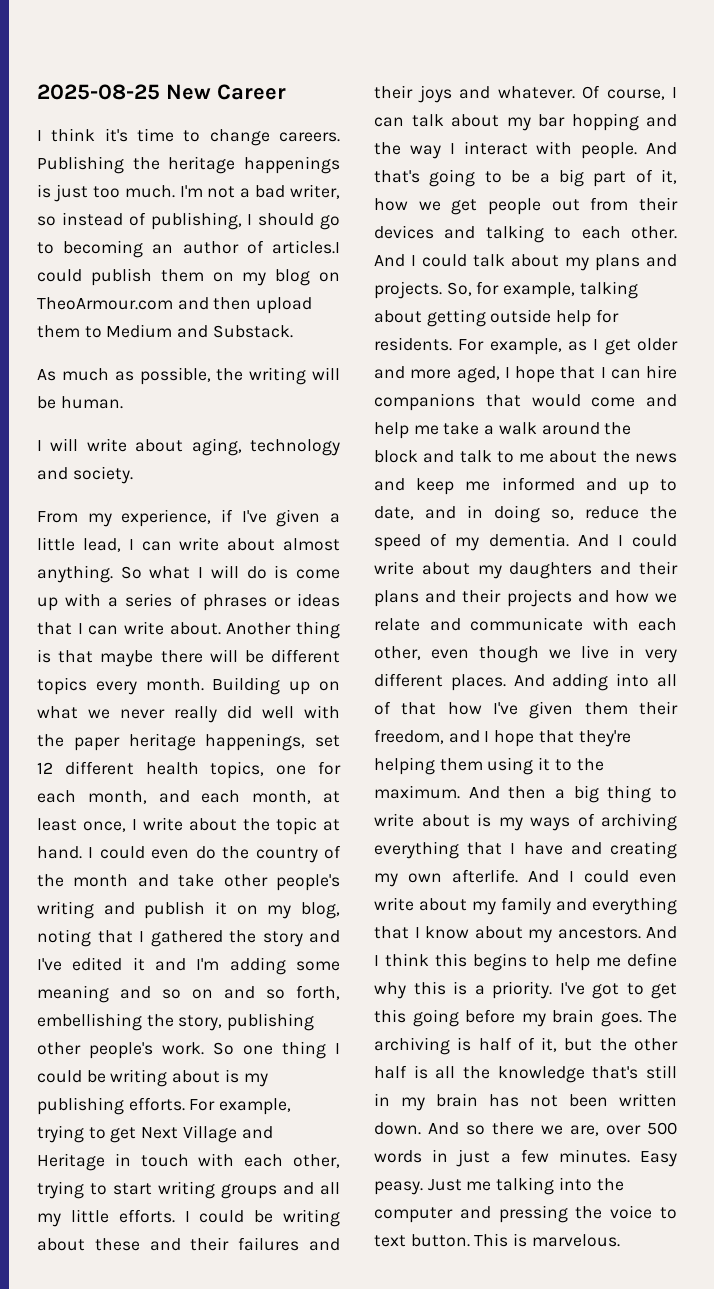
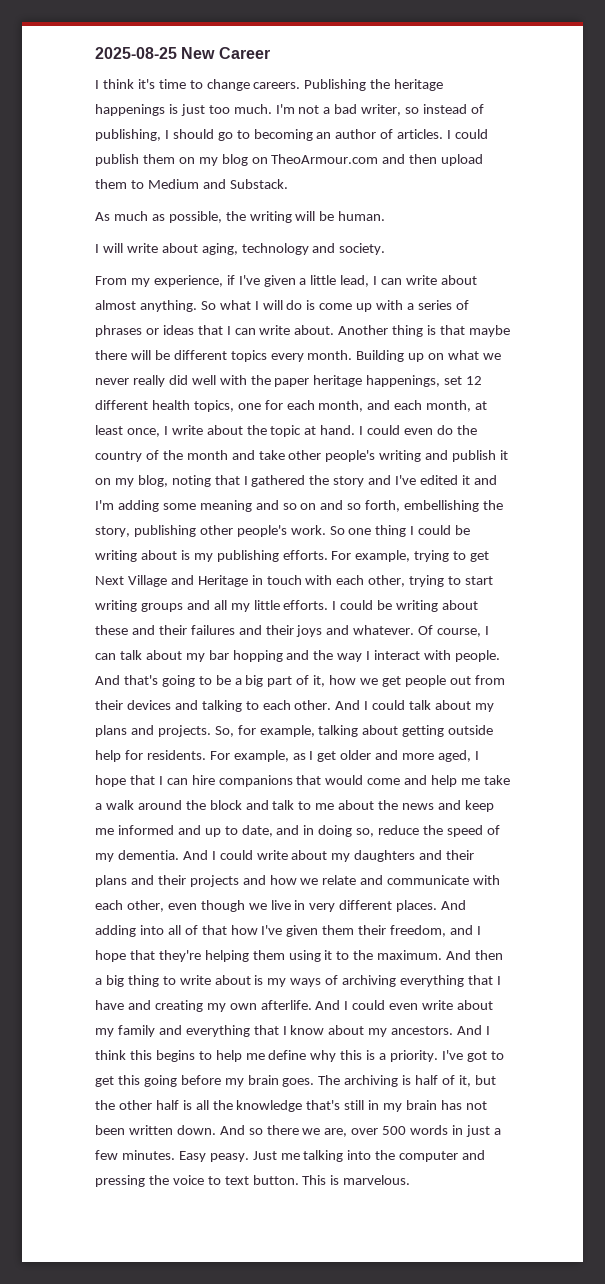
- I'm not a bad writer, so instead of publishing, I should go to becoming an author of articles.I could publish them on my blog on TheoArmour.com and then upload them to Medium and Substack.
+ I'm not a bad writer, so instead of publishing, I should go to becoming an author of articles. I could publish them on my blog on TheoArmour.com and then upload them to Medium and Substack.

